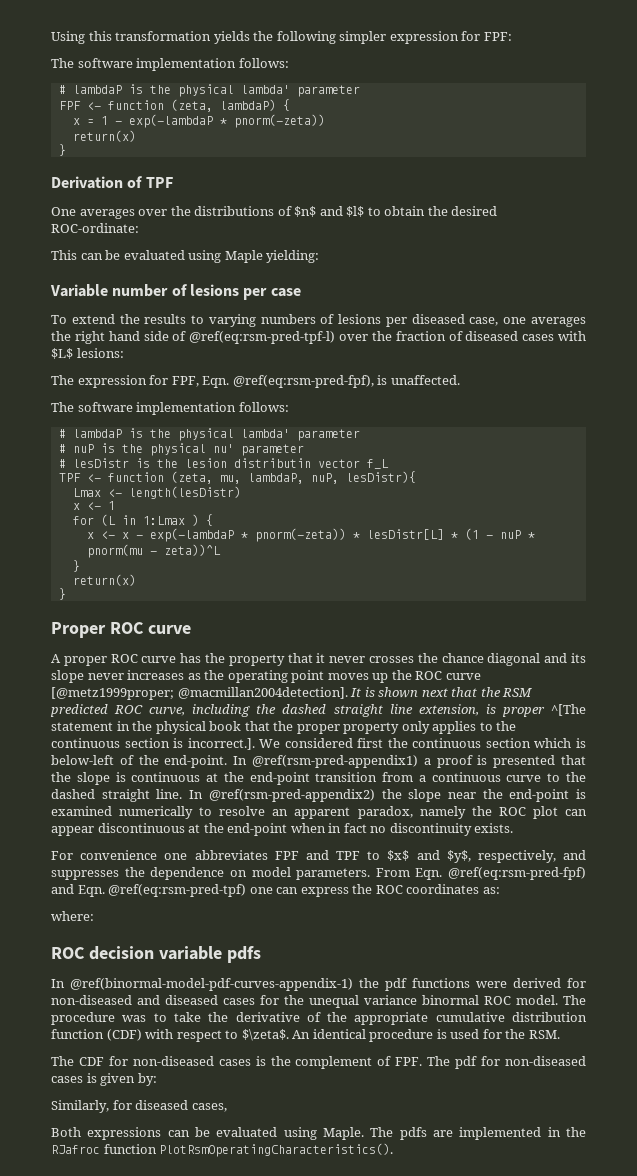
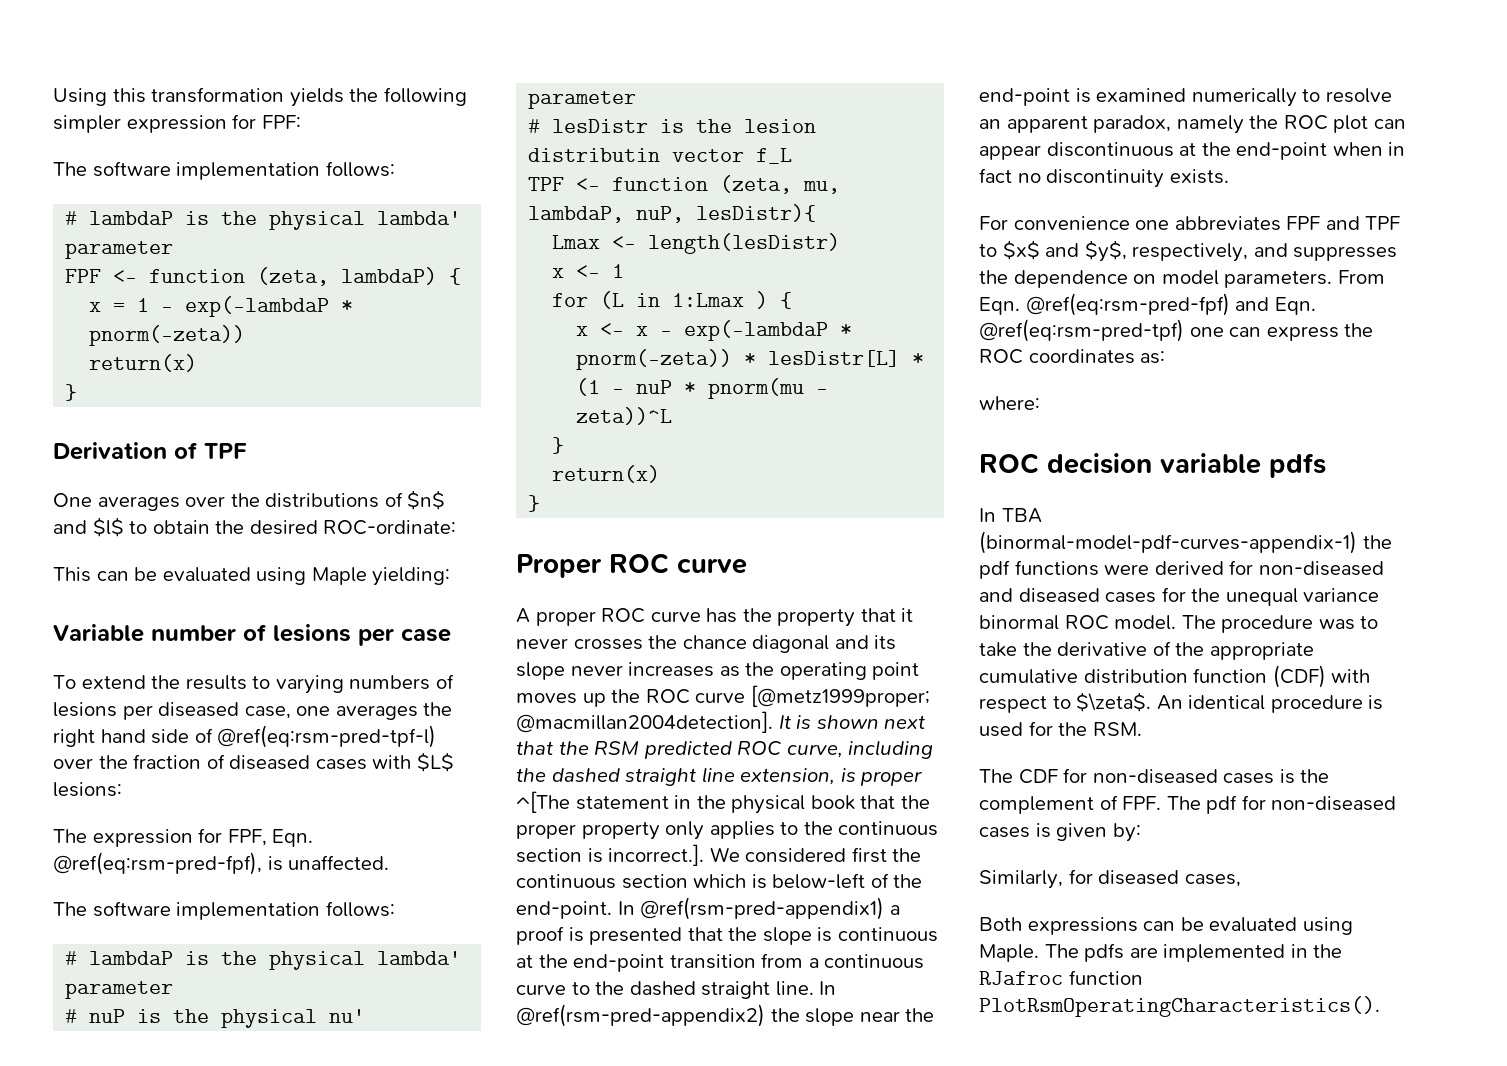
- In @ref(binormal-model-pdf-curves-appendix-1) the pdf functions were derived for non-diseased and diseased cases for the unequal variance binormal ROC model.
+ In TBA (binormal-model-pdf-curves-appendix-1) the pdf functions were derived for non-diseased and diseased cases for the unequal variance binormal ROC model.

